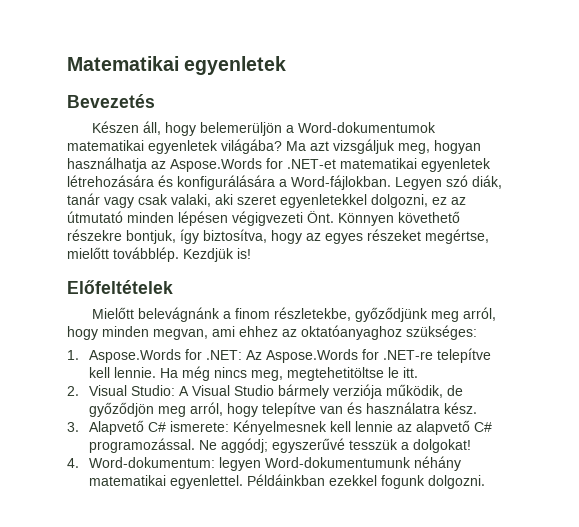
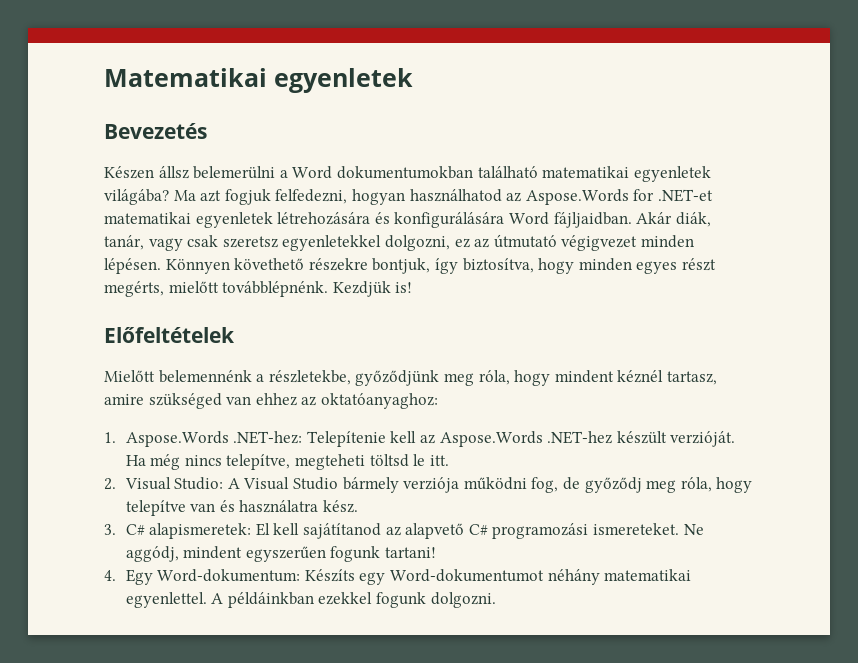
- Készen áll, hogy belemerüljön a Word-dokumentumok matematikai egyenletek világába?
+ Készen állsz belemerülni a Word dokumentumokban található matematikai egyenletek világába?
- Ma azt vizsgáljuk meg, hogyan használhatja az Aspose.Words for .NET-et matematikai egyenletek létrehozására és konfigurálására a Word-fájlokban. Legyen szó diák, tanár vagy csak valaki, aki szeret egyenletekkel dolgozni, ez az útmutató minden lépésen végigvezeti Önt. Könnyen követhető részekre bontjuk, így biztosítva, hogy az egyes részeket megértse, mielőtt továbblép. Kezdjük is!
+ Ma azt fogjuk felfedezni, hogyan használhatod az Aspose.Words for .NET-et matematikai egyenletek létrehozására és konfigurálására Word fájljaidban. Akár diák, tanár, vagy csak szeretsz egyenletekkel dolgozni, ez az útmutató végigvezet minden lépésen. Könnyen követhető részekre bontjuk, így biztosítva, hogy minden egyes részt megérts, mielőtt továbblépnénk. Kezdjük is!
  Előfeltételek
- Mielőtt belevágnánk a finom részletekbe, győződjünk meg arról, hogy minden megvan, ami ehhez az oktatóanyaghoz szükséges:
- 1. Aspose.Words for .NET: Az Aspose.Words for .NET-re telepítve kell lennie. Ha még nincs meg, megtehetitöltse le itt.
+ Mielőtt belemennénk a részletekbe, győződjünk meg róla, hogy mindent kéznél tartasz, amire szükséged van ehhez az oktatóanyaghoz:
+ 1. Aspose.Words .NET-hez: Telepítenie kell az Aspose.Words .NET-hez készült verzióját. Ha még nincs telepítve, megteheti töltsd le itt.
- 2. Visual Studio: A Visual Studio bármely verziója működik, de győződjön meg arról, hogy telepítve van és használatra kész.
+ 2. Visual Studio: A Visual Studio bármely verziója működni fog, de győződj meg róla, hogy telepítve van és használatra kész.
- 3. Alapvető C# ismerete: Kényelmesnek kell lennie az alapvető C# programozással. Ne aggódj; egyszerűvé tesszük a dolgokat!
- 4. Word-dokumentum: legyen Word-dokumentumunk néhány matematikai egyenlettel.
+ 3. C# alapismeretek: El kell sajátítanod az alapvető C# programozási ismereteket. Ne aggódj, mindent egyszerűen fogunk tartani!
+ 4. Egy Word-dokumentum: Készíts egy Word-dokumentumot néhány matematikai egyenlettel.
- Példáinkban ezekkel fogunk dolgozni.
+ A példáinkban ezekkel fogunk dolgozni.

